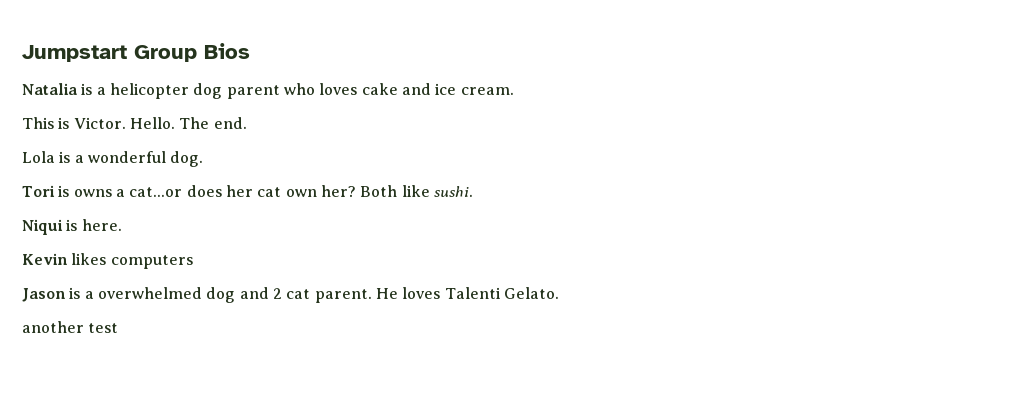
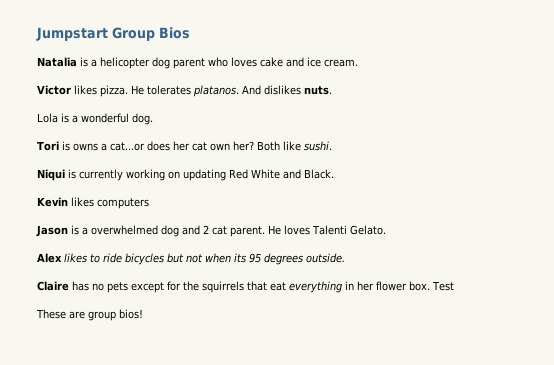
- This is Victor. Hello. The end.
+ Victor likes pizza. He tolerates platanos. And dislikes nuts.
- Niqui is here.
+ Niqui is currently working on updating Red White and Black.
- another test
+ Alex likes to ride bicycles but not when its 95 degrees outside.
+ Claire has no pets except for the squirrels that eat everything in her flower box. Test
+ These are group bios!

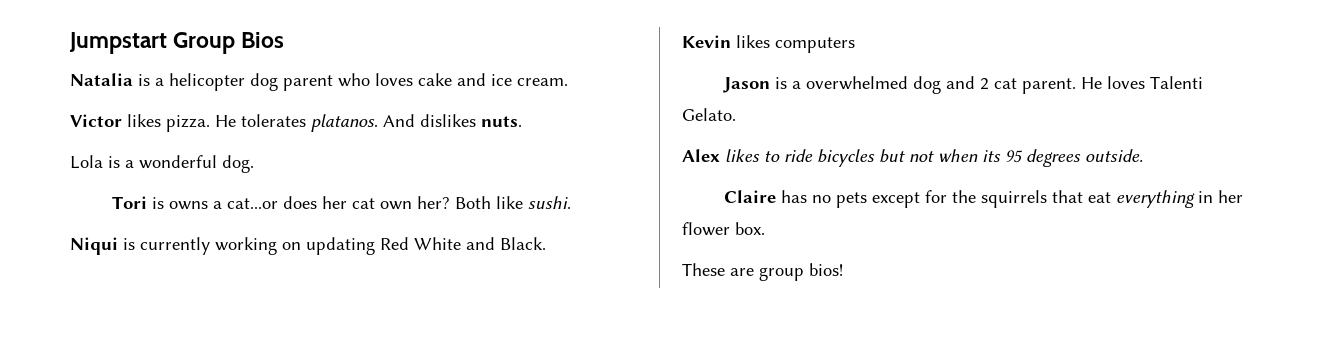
- Test

